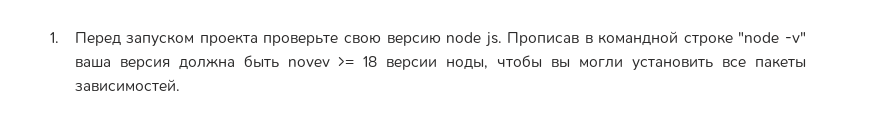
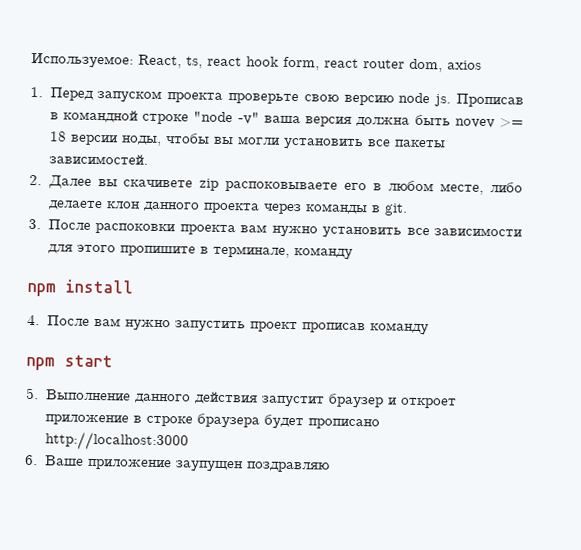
+ Используемое: React, ts, react hook form, react router dom, axios
+ 2. Далее вы скачивете zip распоковываете его в любом месте, либо делаете клон данного проекта через команды в git.
+ 3. После распоковки проекта вам нужно установить все зависимости для этого пропишите в терминале, команду
+ npm install
+ 4. После вам нужно запустить проект прописав команду
+ npm start
+ 5. Выполнение данного действия запустит браузер и откроет приложение в строке браузера будет прописано http://localhost:3000
+ 6. Ваше приложение заупущен поздравляю

